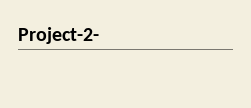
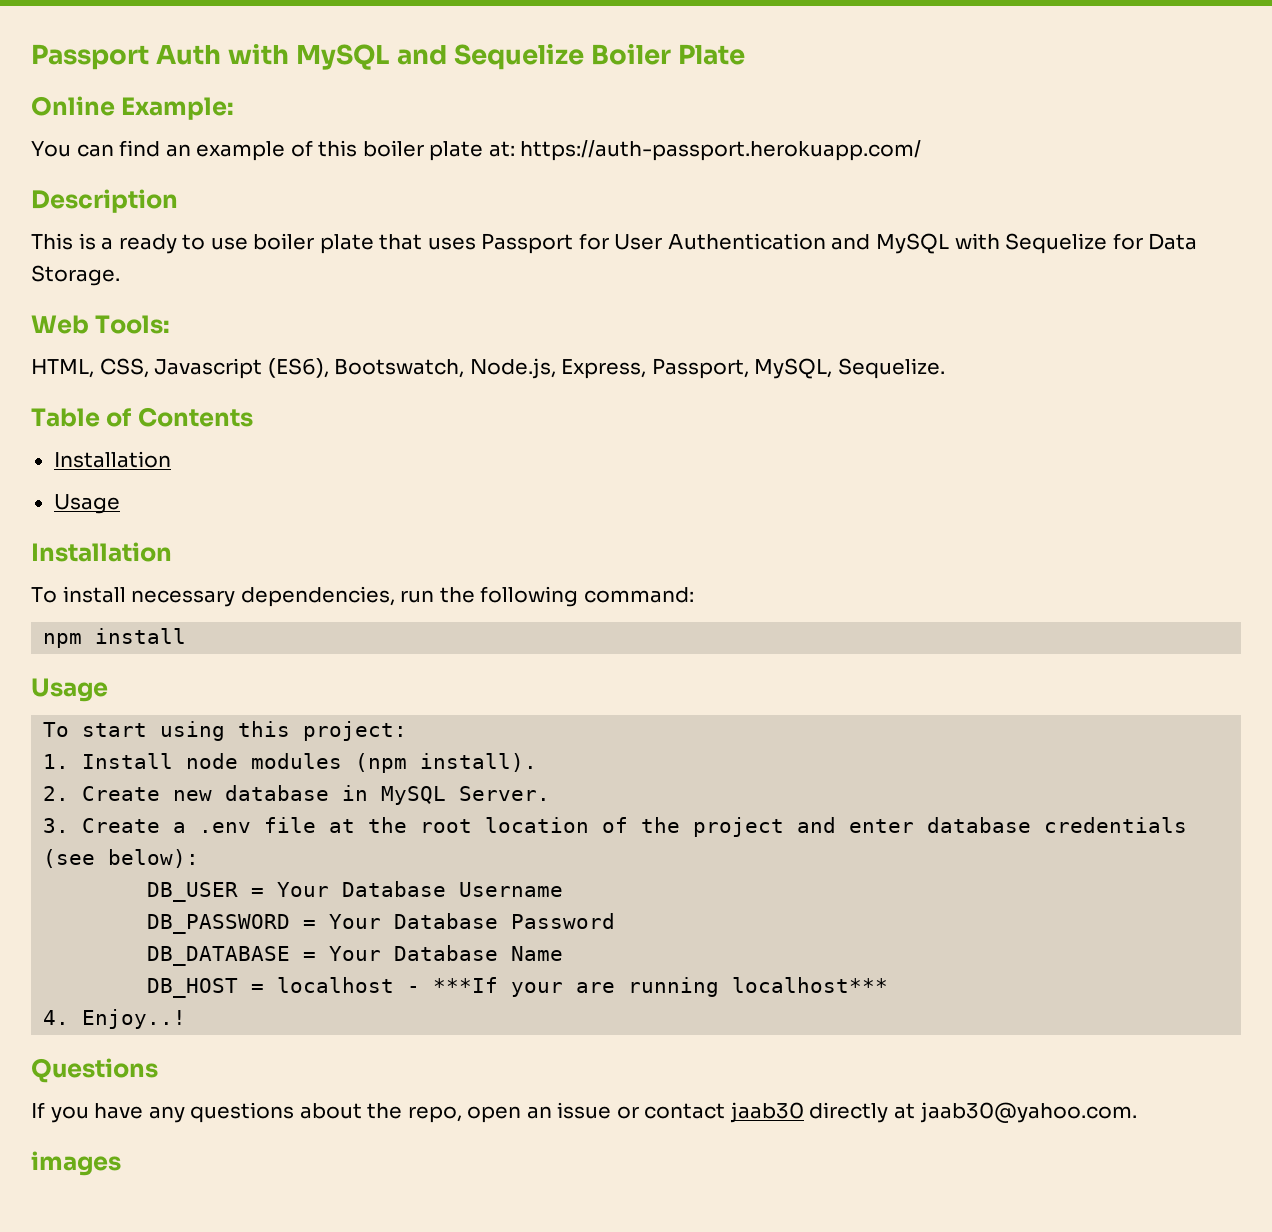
- Project-2-
+ Passport Auth with MySQL and Sequelize Boiler Plate
+ Online Example:
+ You can find an example of this boiler plate at: https://auth-passport.herokuapp.com/
+ Description
+ This is a ready to use boiler plate that uses Passport for User Authentication and MySQL with Sequelize for Data Storage.
+ Web Tools:
+ HTML, CSS, Javascript (ES6), Bootswatch, Node.js, Express, Passport, MySQL, Sequelize.
+ Table of Contents
+ Installation
+ Usage
+ Installation
+ To install necessary dependencies, run the following command:
+ npm install
+ Usage
+ To start using this project:
+ 1. Install node modules (npm install).
+ 2. Create new database in MySQL Server.
+ 3. Create a .env file at the root location of the project and enter database credentials (see below):
+ DB_USER = Your Database Username
+ DB_PASSWORD = Your Database Password
+ DB_DATABASE = Your Database Name
+ DB_HOST = localhost - ***If your are running localhost***
+ 4. Enjoy..!
+ Questions
+ If you have any questions about the repo, open an issue or contact jaab30 directly at jaab30@yahoo.com.
+ images

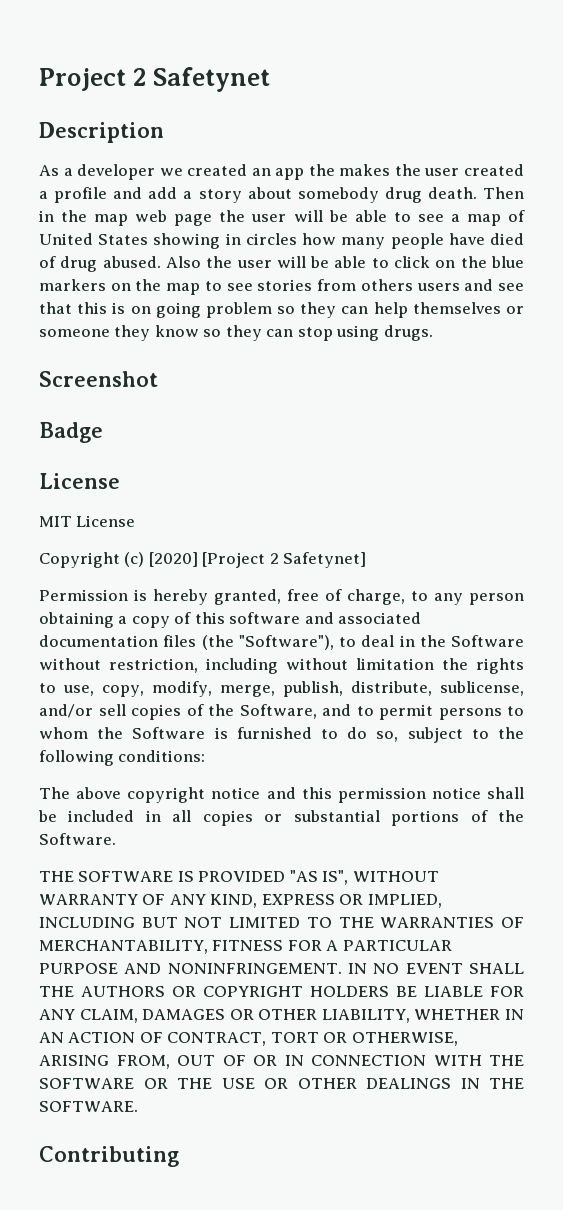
- Passport Auth with MySQL and Sequelize Boiler Plate
- Online Example:
- You can find an example of this boiler plate at: https://auth-passport.herokuapp.com/
+ Project 2 Safetynet
  Description
- This is a ready to use boiler plate that uses Passport for User Authentication and MySQL with Sequelize for Data Storage.
- Web Tools:
- HTML, CSS, Javascript (ES6), Bootswatch, Node.js, Express, Passport, MySQL, Sequelize.
- Table of Contents
- Installation
- Usage
- Installation
- To install necessary dependencies, run the following command:
- npm install
- Usage
- To start using this project:
- 1. Install node modules (npm install).
- 2. Create new database in MySQL Server.
- 3. Create a .env file at the root location of the project and enter database credentials (see below):
- DB_USER = Your Database Username
- DB_PASSWORD = Your Database Password
- DB_DATABASE = Your Database Name
- DB_HOST = localhost - ***If your are running localhost***
- 4. Enjoy..!
- Questions
- If you have any questions about the repo, open an issue or contact jaab30 directly at jaab30@yahoo.com.
- images
+ As a developer we created an app the makes the user created a profile and add a story about somebody drug death. Then in the map web page the user will be able to see a map of United States showing in circles how many people have died of drug abused. Also the user will be able to click on the blue markers on the map to see stories from others users and see that this is on going problem so they can help themselves or someone they know so they can stop using drugs.
+ Screenshot
+ Badge
+ License
+ MIT License
+ Copyright (c) [2020] [Project 2 Safetynet]
+ Permission is hereby granted, free of charge, to any person obtaining a copy of this software and associated documentation files (the "Software"), to deal in the Software without restriction, including without limitation the rights to use, copy, modify, merge, publish, distribute, sublicense, and/or sell copies of the Software, and to permit persons to whom the Software is furnished to do so, subject to the following conditions:
+ The above copyright notice and this permission notice shall be included in all copies or substantial portions of the Software.
+ THE SOFTWARE IS PROVIDED "AS IS", WITHOUT WARRANTY OF ANY KIND, EXPRESS OR IMPLIED, INCLUDING BUT NOT LIMITED TO THE WARRANTIES OF MERCHANTABILITY, FITNESS FOR A PARTICULAR PURPOSE AND NONINFRINGEMENT. IN NO EVENT SHALL THE AUTHORS OR COPYRIGHT HOLDERS BE LIABLE FOR ANY CLAIM, DAMAGES OR OTHER LIABILITY, WHETHER IN AN ACTION OF CONTRACT, TORT OR OTHERWISE, ARISING FROM, OUT OF OR IN CONNECTION WITH THE SOFTWARE OR THE USE OR OTHER DEALINGS IN THE SOFTWARE.
+ Contributing

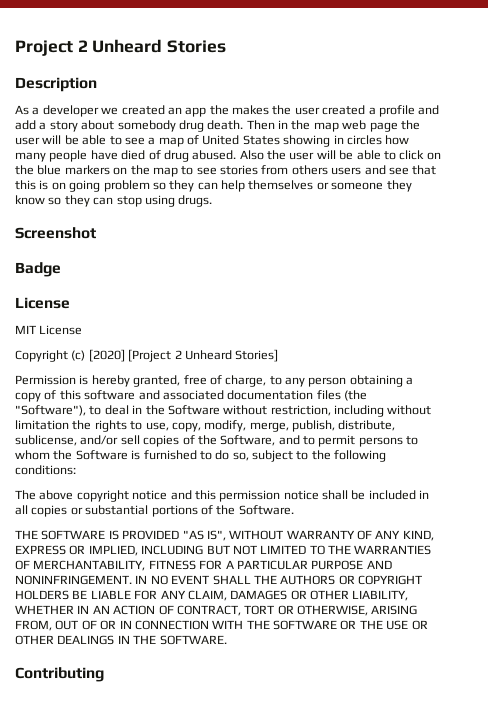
- Project 2 Safetynet
+ Project 2 Unheard Stories
- Copyright (c) [2020] [Project 2 Safetynet]
+ Copyright (c) [2020] [Project 2 Unheard Stories]

